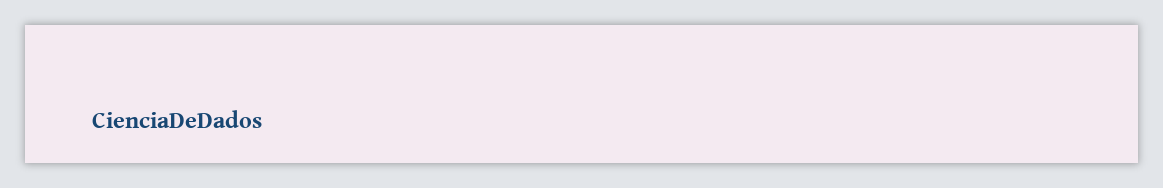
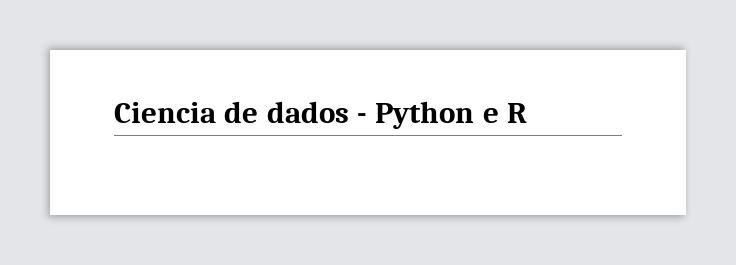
- CienciaDeDados
+ Ciencia de dados - Python e R

